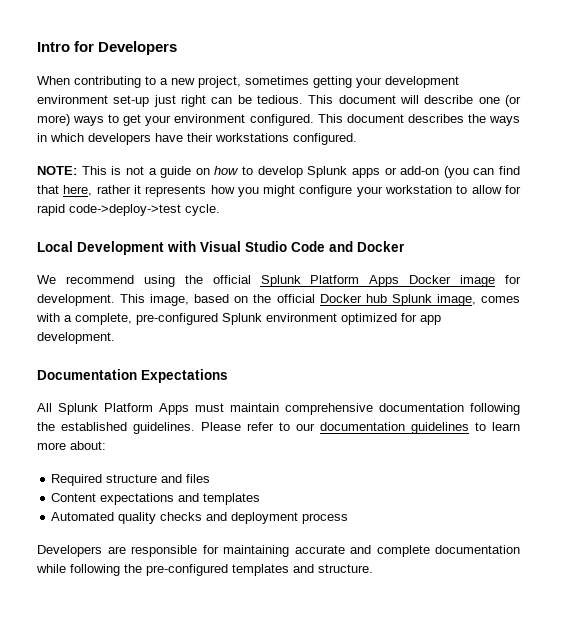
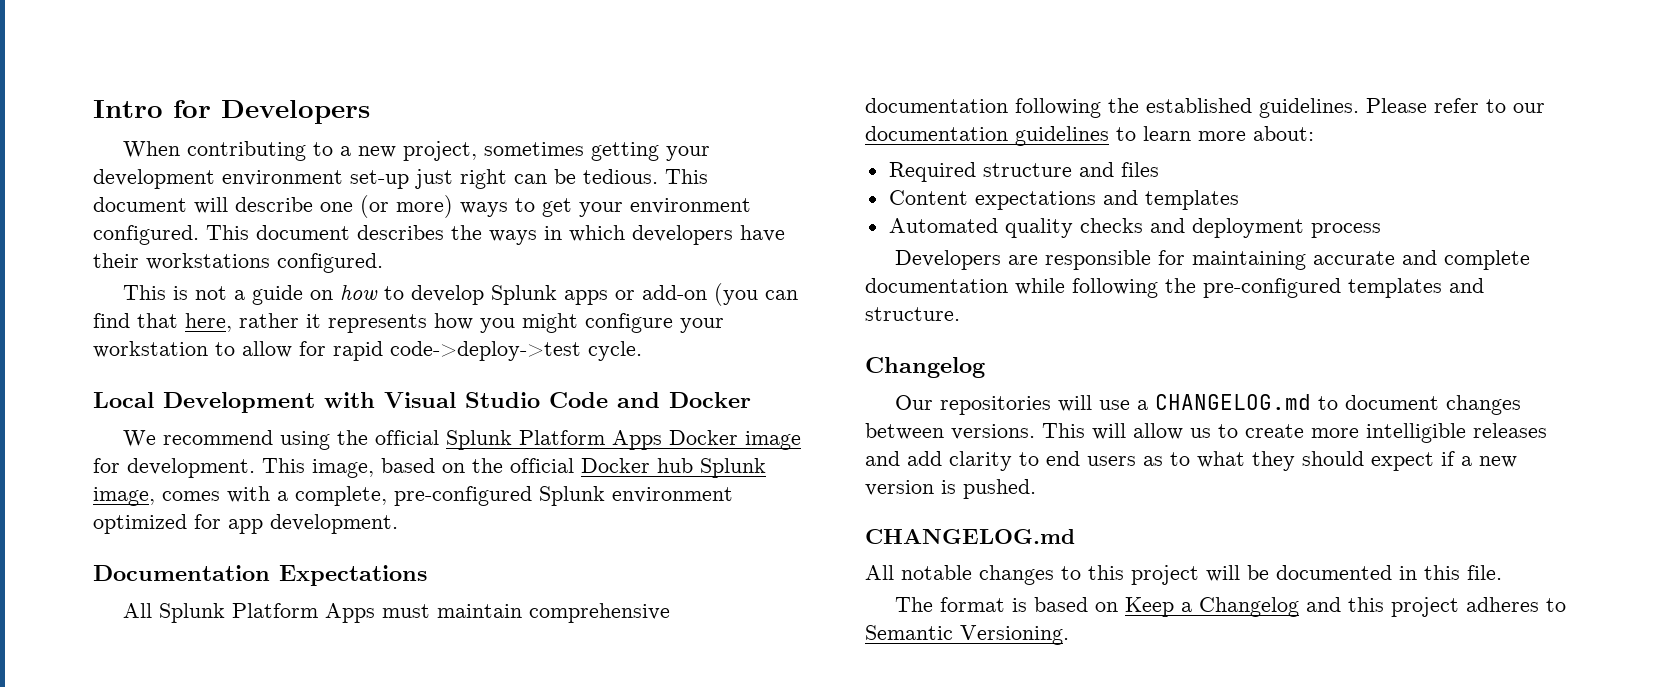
- NOTE: This is not a guide on how to develop Splunk apps or add-on (you can find that here, rather it represents how you might configure your workstation to allow for rapid code->deploy->test cycle.
+ This is not a guide on how to develop Splunk apps or add-on (you can find that here, rather it represents how you might configure your workstation to allow for rapid code->deploy->test cycle.
  Developers are responsible for maintaining accurate and complete documentation while following the pre-configured templates and structure.
+ Changelog
+ Our repositories will use a CHANGELOG.md to document changes between versions. This will allow us to create more intelligible releases and add clarity to end users as to what they should expect if a new version is pushed.
+ CHANGELOG.md
+ All notable changes to this project will be documented in this file.
+ The format is based on Keep a Changelog and this project adheres to Semantic Versioning.

